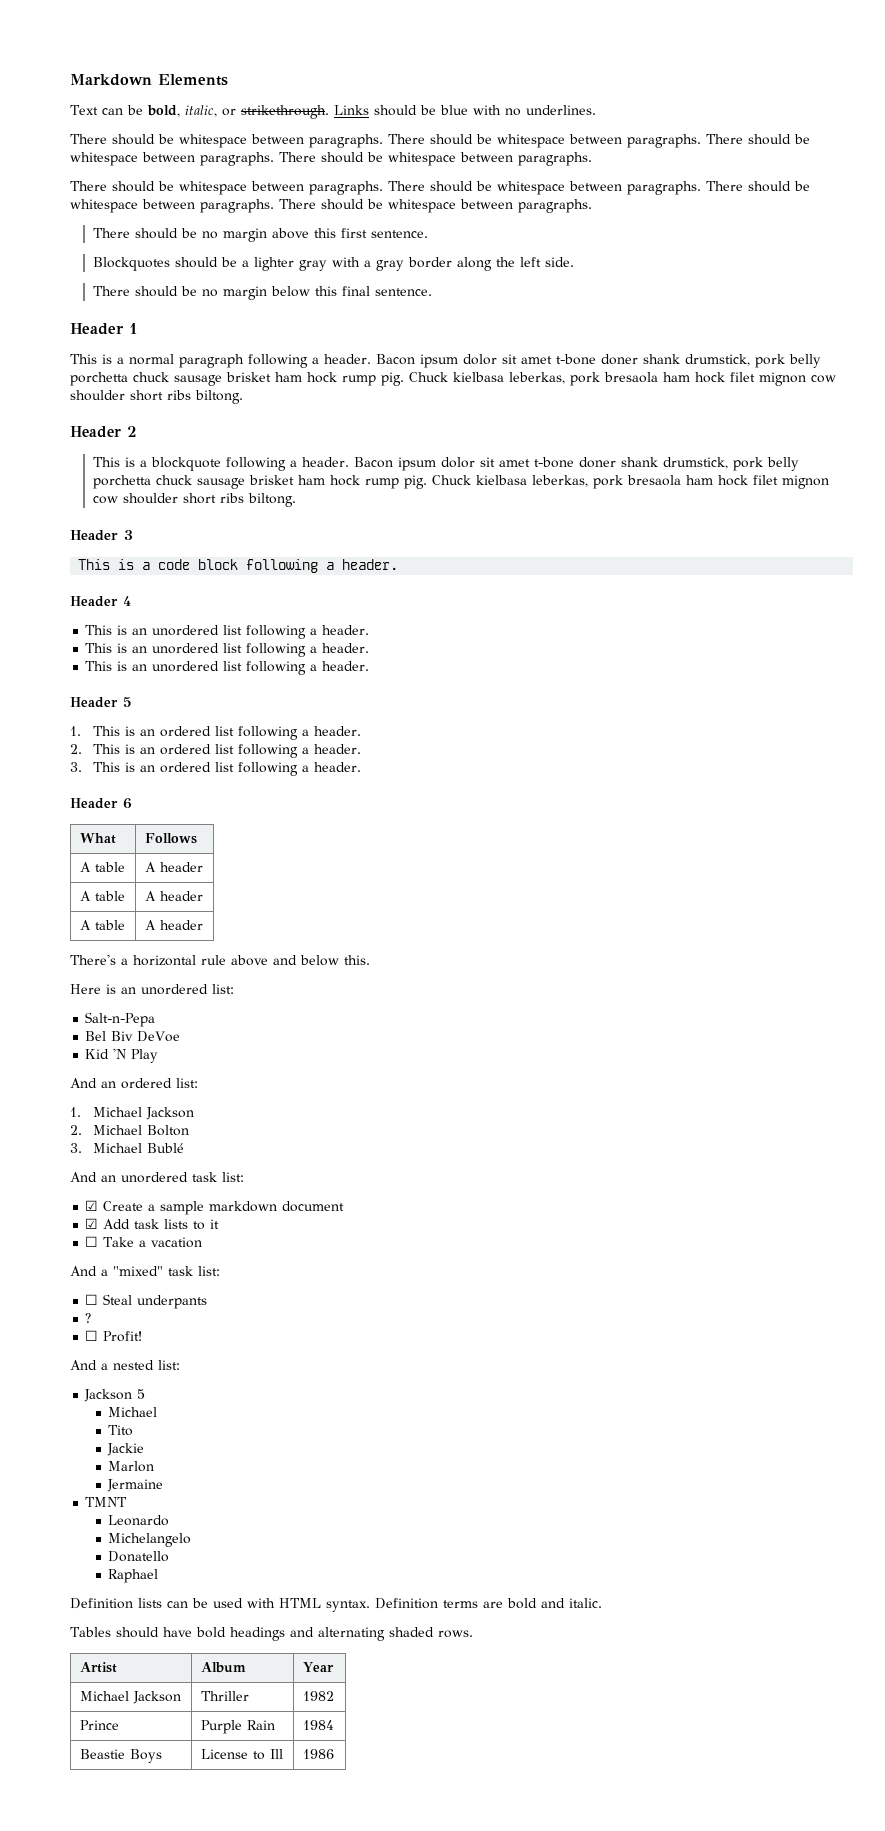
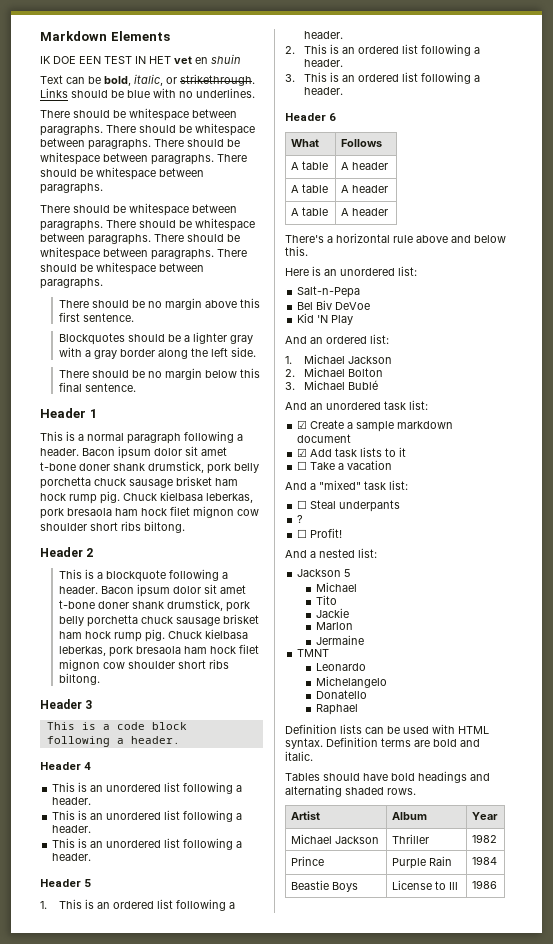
+ IK DOE EEN TEST IN HET vet en shuin

